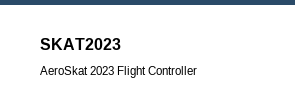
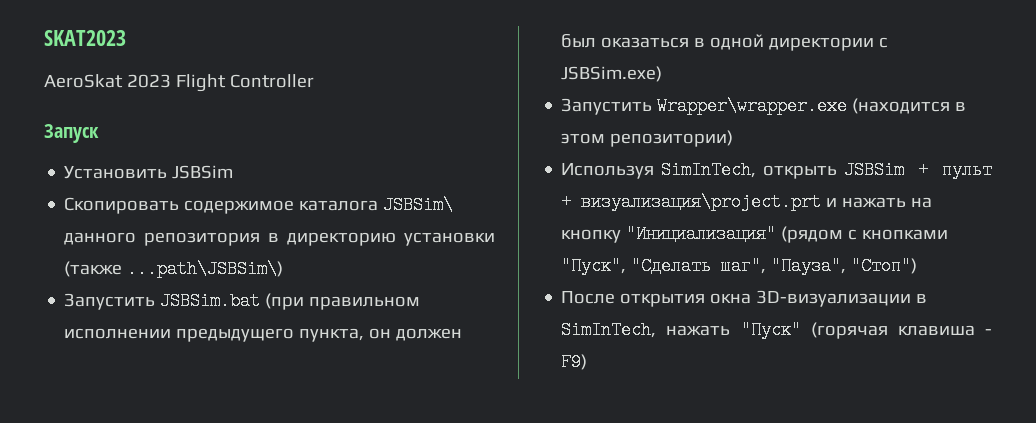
+ Запуск
+ Установить JSBSim
+ Скопировать содержимое каталога JSBSim\ данного репозитория в директорию установки (также ...path\JSBSim\)
+ Запустить JSBSim.bat (при правильном исполнении предыдущего пункта, он должен был оказаться в одной директории с JSBSim.exe)
+ Запустить Wrapper\wrapper.exe (находится в этом репозитории)
+ Используя SimInTech, открыть JSBSim + пульт + визуализация\project.prt и нажать на кнопку "Инициализация" (рядом с кнопками "Пуск", "Сделать шаг", "Пауза", "Стоп")
+ После открытия окна 3D-визуализации в SimInTech, нажать "Пуск" (горячая клавиша - F9)

